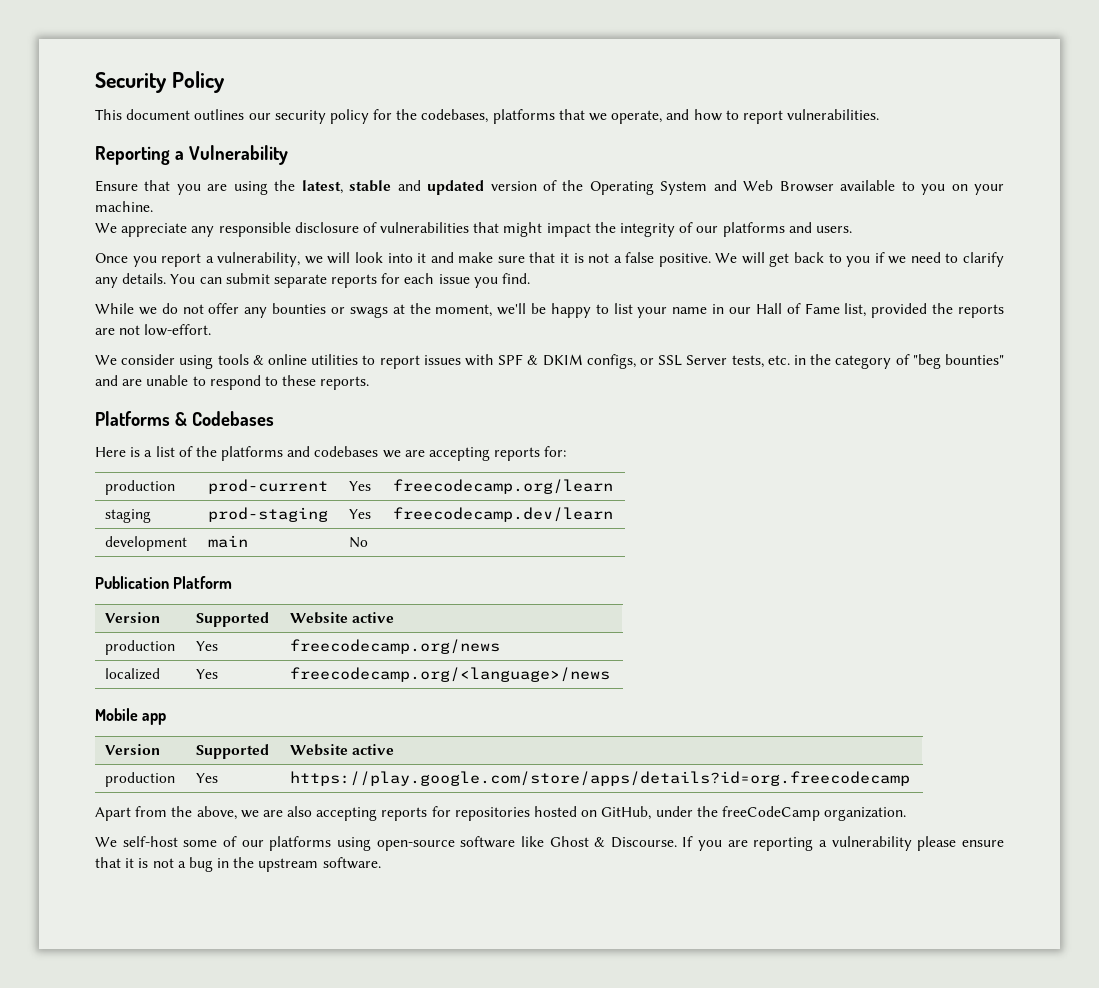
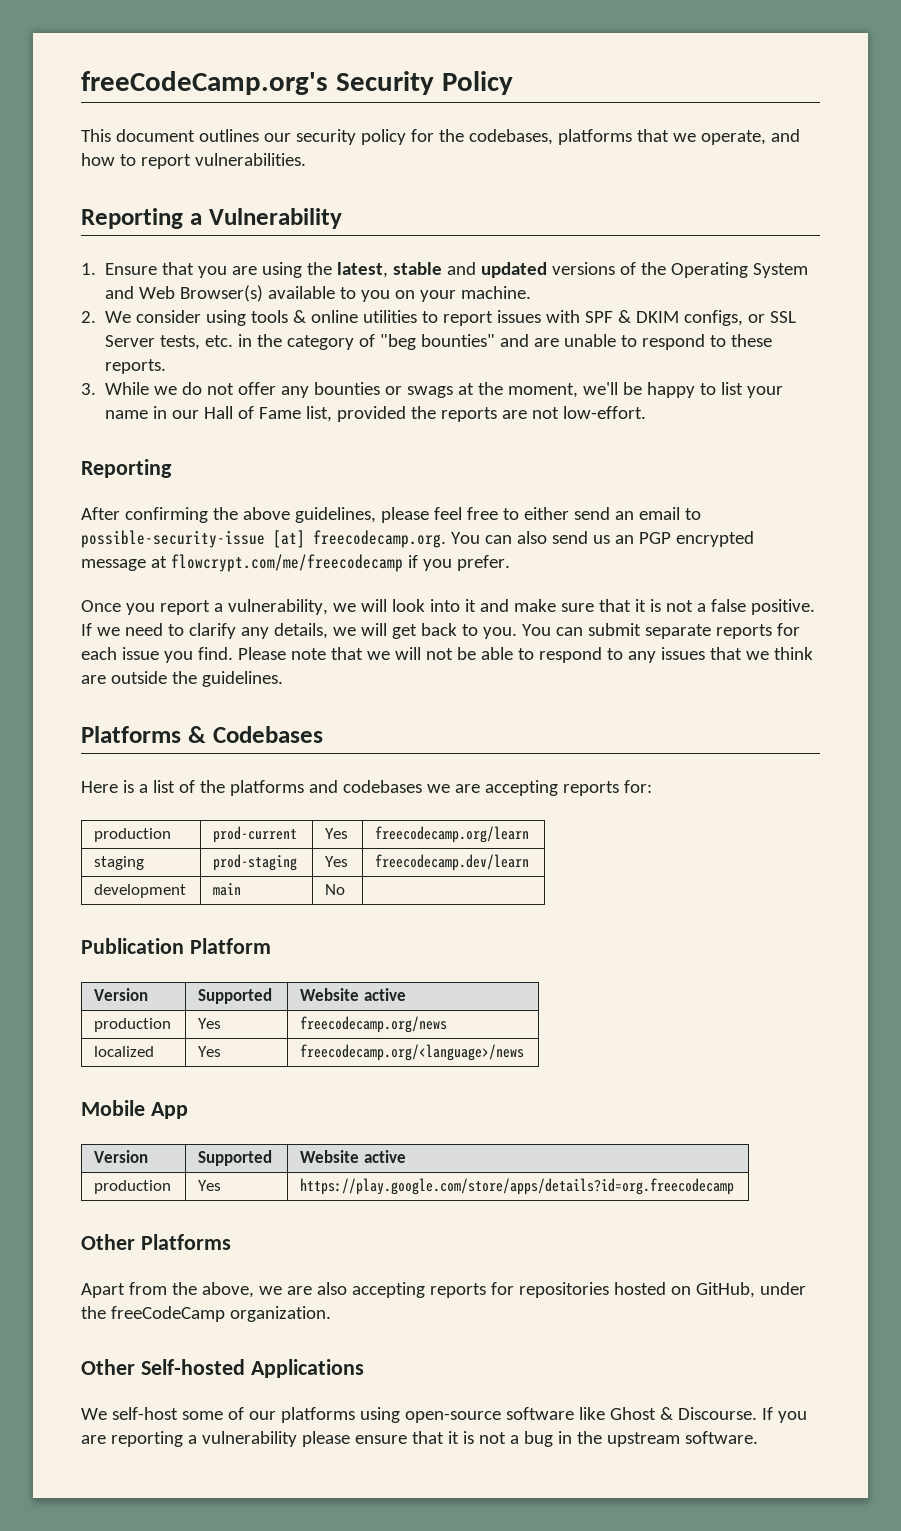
- Security Policy
+ freeCodeCamp.org's Security Policy
- Ensure that you are using the latest, stable and updated version of the Operating System and Web Browser available to you on your machine.
+ 1. Ensure that you are using the latest, stable and updated versions of the Operating System and Web Browser(s) available to you on your machine.
- We appreciate any responsible disclosure of vulnerabilities that might impact the integrity of our platforms and users.
- Once you report a vulnerability, we will look into it and make sure that it is not a false positive. We will get back to you if we need to clarify any details. You can submit separate reports for each issue you find.
- While we do not offer any bounties or swags at the moment, we'll be happy to list your name in our Hall of Fame list, provided the reports are not low-effort.
- We consider using tools & online utilities to report issues with SPF & DKIM configs, or SSL Server tests, etc. in the category of "beg bounties" and are unable to respond to these reports.
+ 2. We consider using tools & online utilities to report issues with SPF & DKIM configs, or SSL Server tests, etc. in the category of "beg bounties" and are unable to respond to these reports.
+ 3. While we do not offer any bounties or swags at the moment, we'll be happy to list your name in our Hall of Fame list, provided the reports are not low-effort.
+ Reporting
+ After confirming the above guidelines, please feel free to either send an email to possible-security-issue [at] freecodecamp.org. You can also send us an PGP encrypted message at flowcrypt.com/me/freecodecamp if you prefer.
+ Once you report a vulnerability, we will look into it and make sure that it is not a false positive. If we need to clarify any details, we will get back to you. You can submit separate reports for each issue you find. Please note that we will not be able to respond to any issues that we think are outside the guidelines.
- Mobile app
+ Mobile App
+ Other Platforms
+ Other Self-hosted Applications

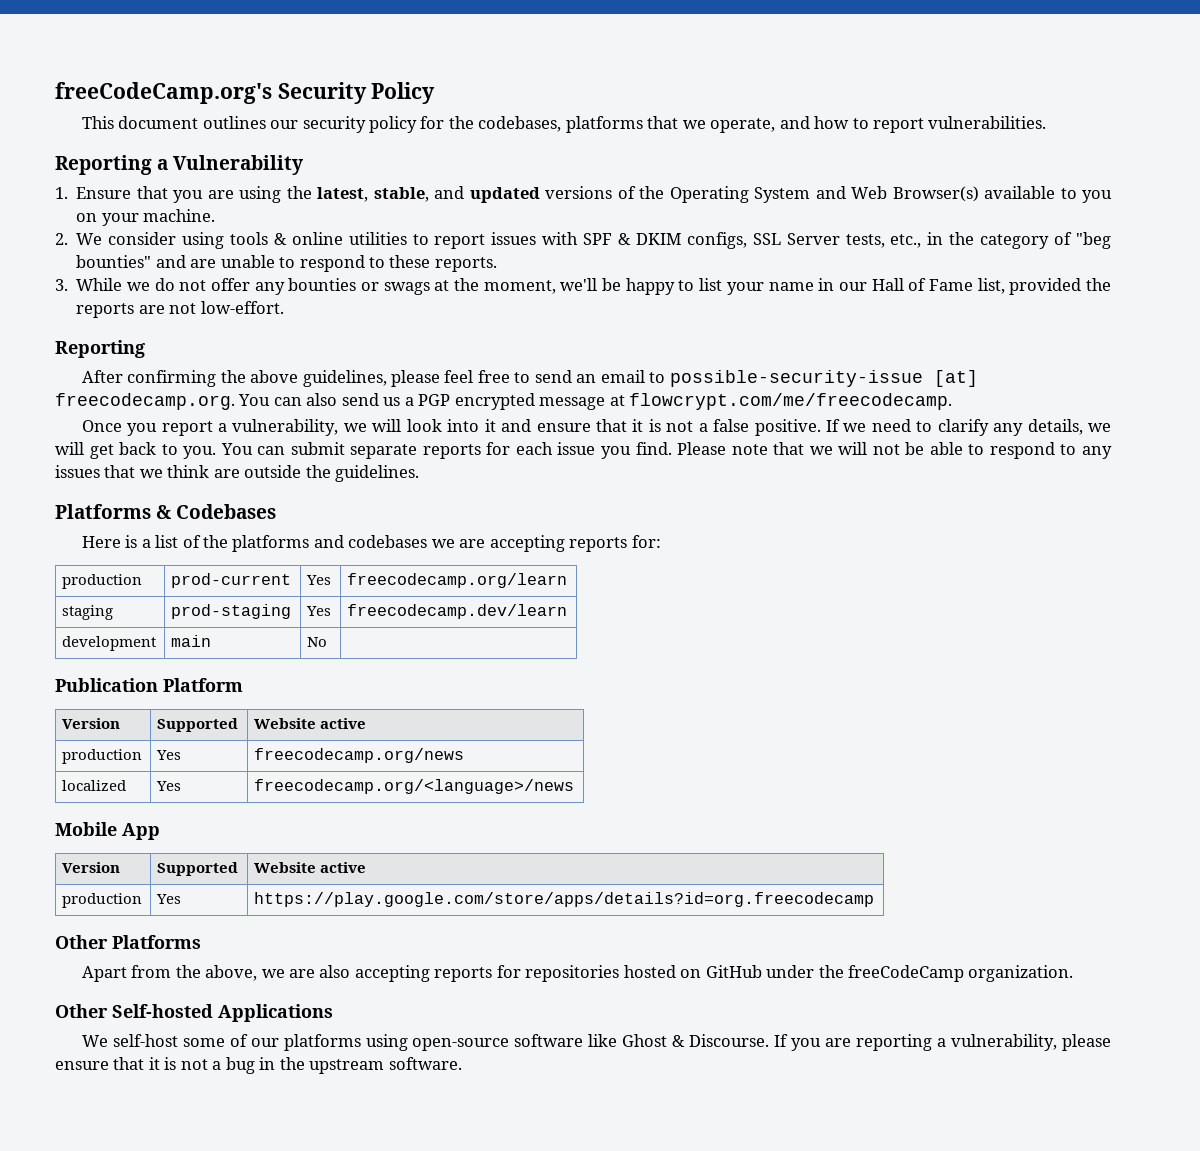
- 1. Ensure that you are using the latest, stable and updated versions of the Operating System and Web Browser(s) available to you on your machine.
+ 1. Ensure that you are using the latest, stable, and updated versions of the Operating System and Web Browser(s) available to you on your machine.
- 2. We consider using tools & online utilities to report issues with SPF & DKIM configs, or SSL Server tests, etc. in the category of "beg bounties" and are unable to respond to these reports.
+ 2. We consider using tools & online utilities to report issues with SPF & DKIM configs, SSL Server tests, etc., in the category of "beg bounties" and are unable to respond to these reports.
- After confirming the above guidelines, please feel free to either send an email to possible-security-issue [at] freecodecamp.org. You can also send us an PGP encrypted message at flowcrypt.com/me/freecodecamp if you prefer.
+ After confirming the above guidelines, please feel free to send an email to possible-security-issue [at] freecodecamp.org. You can also send us a PGP encrypted message at flowcrypt.com/me/freecodecamp.
- Once you report a vulnerability, we will look into it and make sure that it is not a false positive.
+ Once you report a vulnerability, we will look into it and ensure that it is not a false positive.
- Apart from the above, we are also accepting reports for repositories hosted on GitHub, under the freeCodeCamp organization.
+ Apart from the above, we are also accepting reports for repositories hosted on GitHub under the freeCodeCamp organization.
- If you are reporting a vulnerability please ensure that it is not a bug in the upstream software.
+ If you are reporting a vulnerability, please ensure that it is not a bug in the upstream software.

